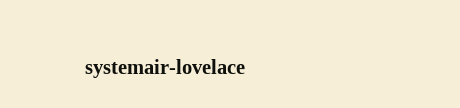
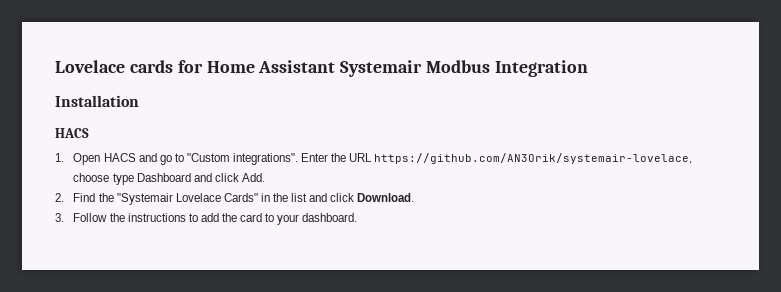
- systemair-lovelace
+ Lovelace cards for Home Assistant Systemair Modbus Integration
+ Installation
+ HACS
+ 1. Open HACS and go to "Custom integrations". Enter the URL https://github.com/AN3Orik/systemair-lovelace, choose type Dashboard and click Add.
+ 2. Find the "Systemair Lovelace Cards" in the list and click Download.
+ 3. Follow the instructions to add the card to your dashboard.

